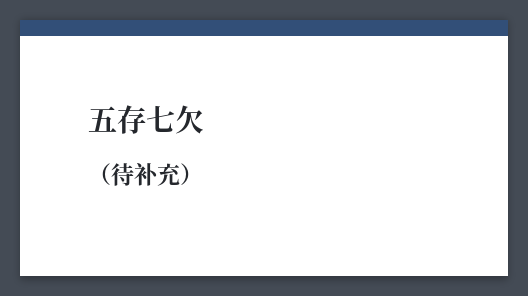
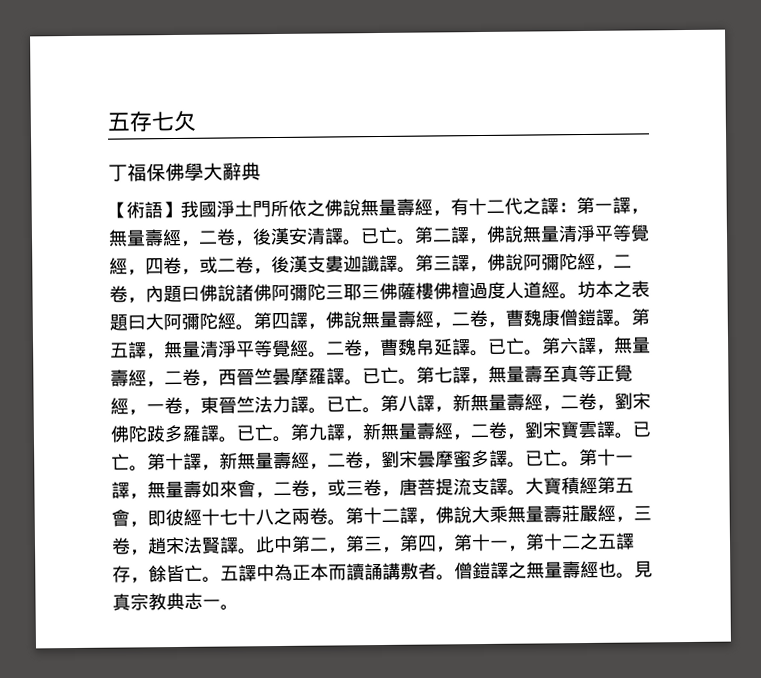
- （待补充）
+ 丁福保佛學大辭典
+ 【術語】我國淨土門所依之佛說無量壽經，有十二代之譯：第一譯，無量壽經，二卷，後漢安清譯。已亡。第二譯，佛說無量清淨平等覺經，四卷，或二卷，後漢支婁迦讖譯。第三譯，佛說阿彌陀經，二卷，內題曰佛說諸佛阿彌陀三耶三佛薩樓佛檀過度人道經。坊本之表題曰大阿彌陀經。第四譯，佛說無量壽經，二卷，曹魏康僧鎧譯。第五譯，無量清淨平等覺經。二卷，曹魏帛延譯。已亡。第六譯，無量壽經，二卷，西晉竺曇摩羅譯。已亡。第七譯，無量壽至真等正覺經，一卷，東晉竺法力譯。已亡。第八譯，新無量壽經，二卷，劉宋佛陀跋多羅譯。已亡。第九譯，新無量壽經，二卷，劉宋寶雲譯。已亡。第十譯，新無量壽經，二卷，劉宋曇摩蜜多譯。已亡。第十一譯，無量壽如來會，二卷，或三卷，唐菩提流支譯。大寶積經第五會，即彼經十七十八之兩卷。第十二譯，佛說大乘無量壽莊嚴經，三卷，趙宋法賢譯。此中第二，第三，第四，第十一，第十二之五譯存，餘皆亡。五譯中為正本而讀誦講敷者。僧鎧譯之無量壽經也。見真宗教典志一。

